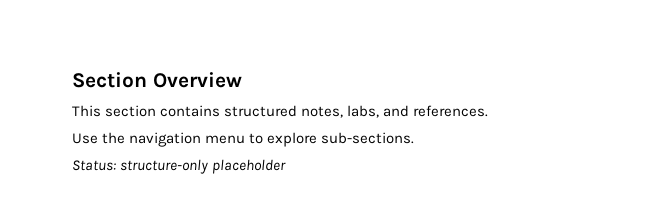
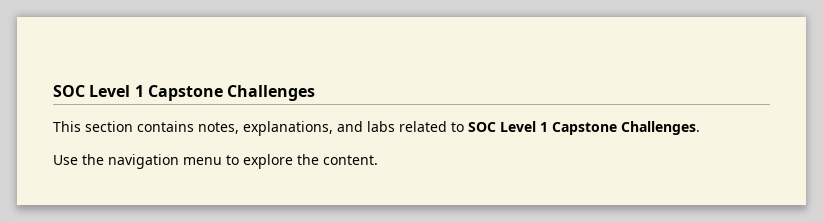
- Section Overview
- This section contains structured notes, labs, and references.
+ SOC Level 1 Capstone Challenges
+ This section contains notes, explanations, and labs related to SOC Level 1 Capstone Challenges.
- Use the navigation menu to explore sub-sections.
- Status: structure-only placeholder
+ Use the navigation menu to explore the content.

